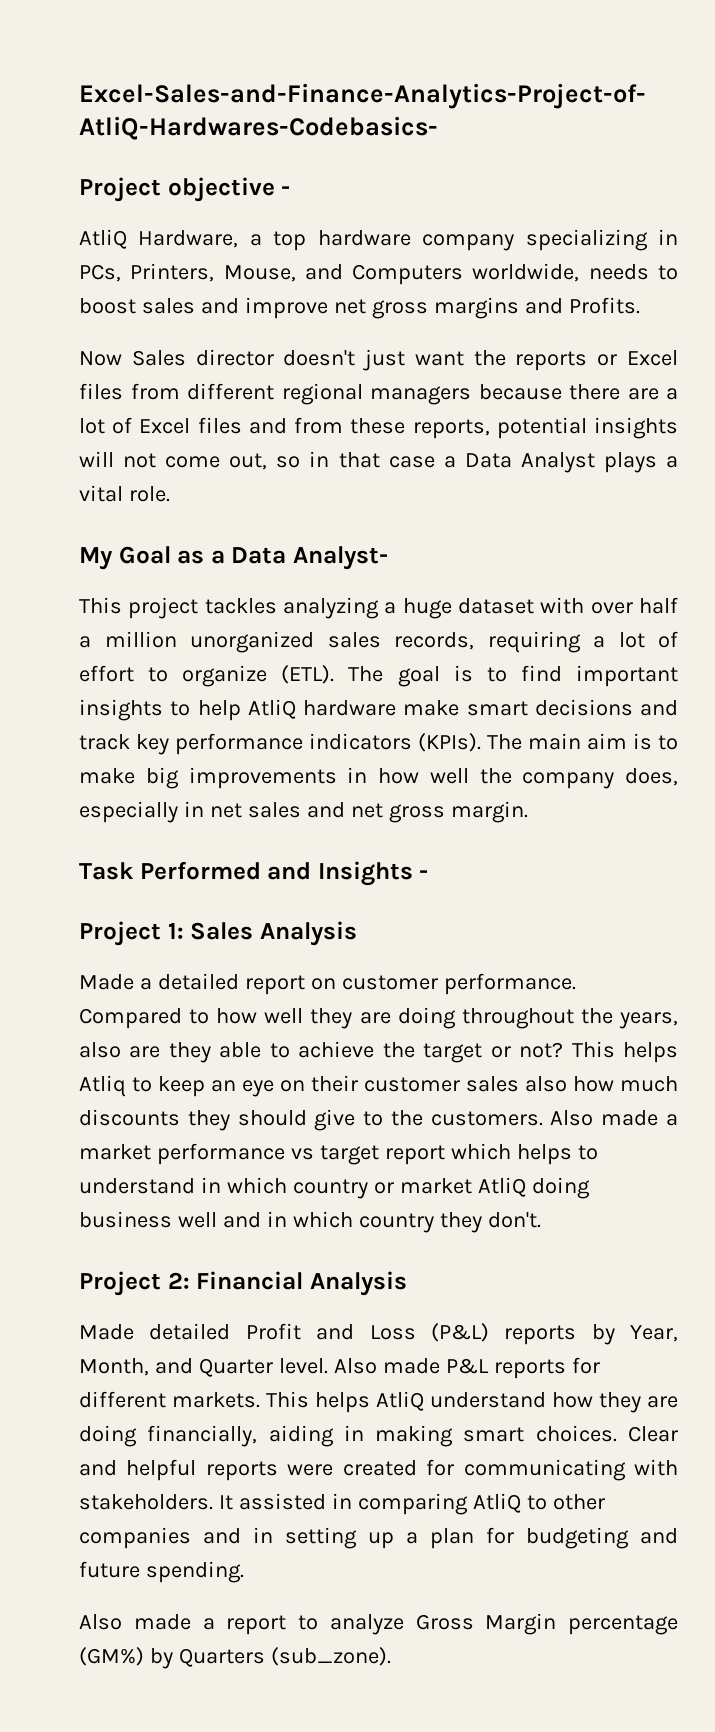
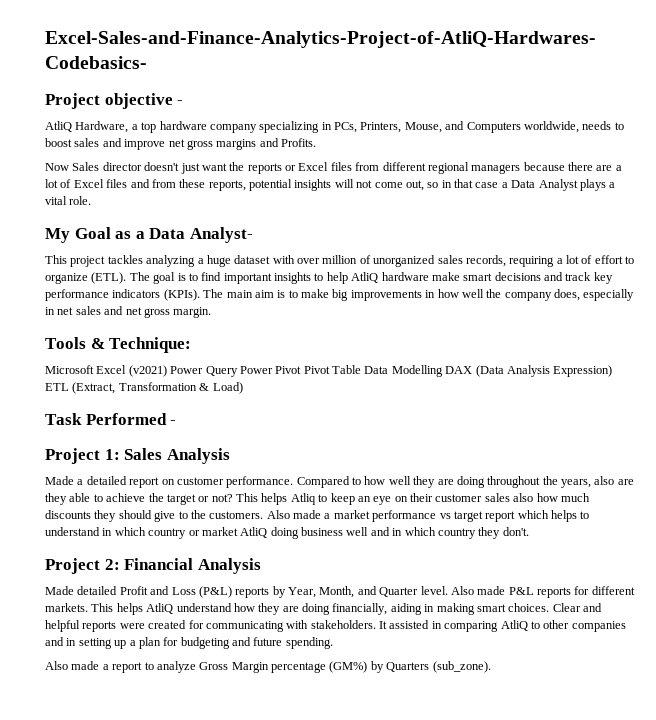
- This project tackles analyzing a huge dataset with over half a million unorganized sales records, requiring a lot of effort to organize (ETL).
+ This project tackles analyzing a huge dataset with over million of unorganized sales records, requiring a lot of effort to organize (ETL).
+ Tools & Technique:
+ Microsoft Excel (v2021) Power Query Power Pivot Pivot Table Data Modelling DAX (Data Analysis Expression) ETL (Extract, Transformation & Load)
- Task Performed and Insights -
+ Task Performed -

